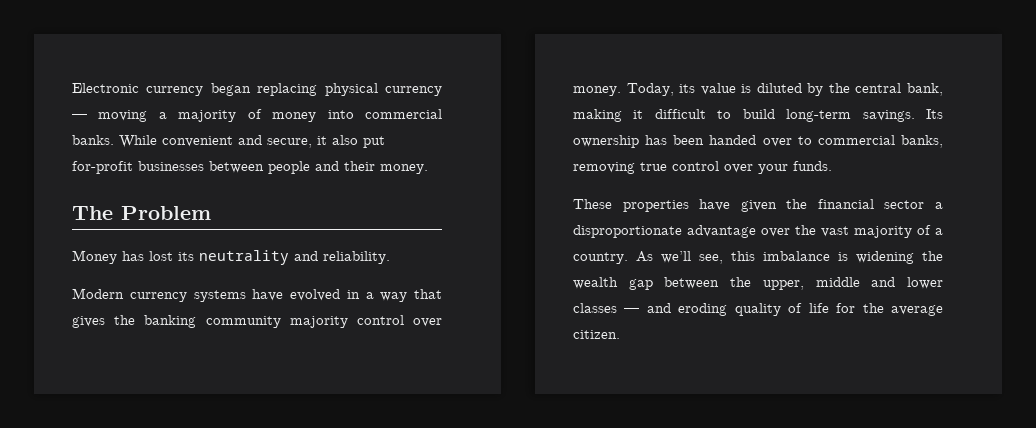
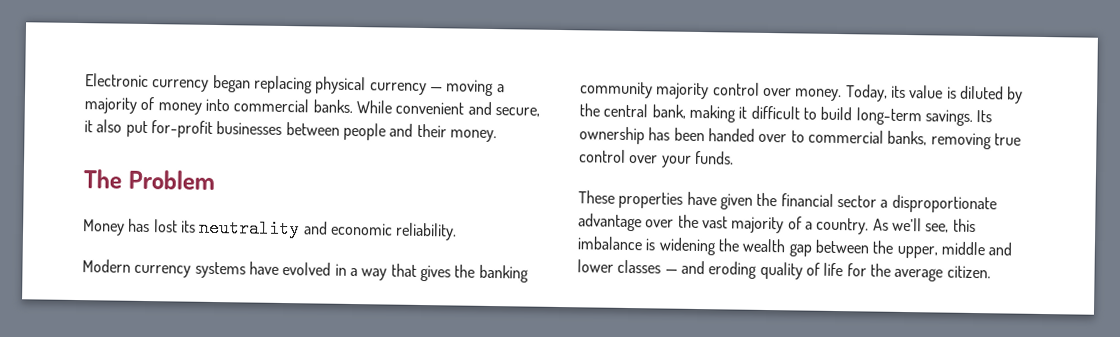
- Money has lost its neutrality and reliability.
+ Money has lost its neutrality and economic reliability.

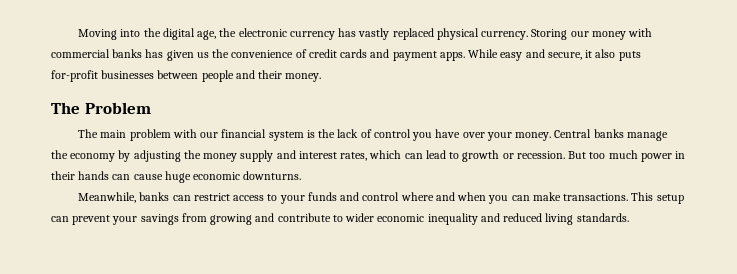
- Electronic currency began replacing physical currency — moving a majority of money into commercial banks. While convenient and secure, it also put for-profit businesses between people and their money.
+ Moving into the digital age, the electronic currency has vastly replaced physical currency. Storing our money with commercial banks has given us the convenience of credit cards and payment apps. While easy and secure, it also puts for-profit businesses between people and their money.
- Money has lost its neutrality and economic reliability.
- Modern currency systems have evolved in a way that gives the banking community majority control over money. Today, its value is diluted by the central bank, making it difficult to build long-term savings. Its ownership has been handed over to commercial banks, removing true control over your funds.
- These properties have given the financial sector a disproportionate advantage over the vast majority of a country. As we’ll see, this imbalance is widening the wealth gap between the upper, middle and lower classes — and eroding quality of life for the average citizen.
+ The main problem with our financial system is the lack of control you have over your money. Central banks manage the economy by adjusting the money supply and interest rates, which can lead to growth or recession. But too much power in their hands can cause huge economic downturns.
+ Meanwhile, banks can restrict access to your funds and control where and when you can make transactions. This setup can prevent your savings from growing and contribute to wider economic inequality and reduced living standards.

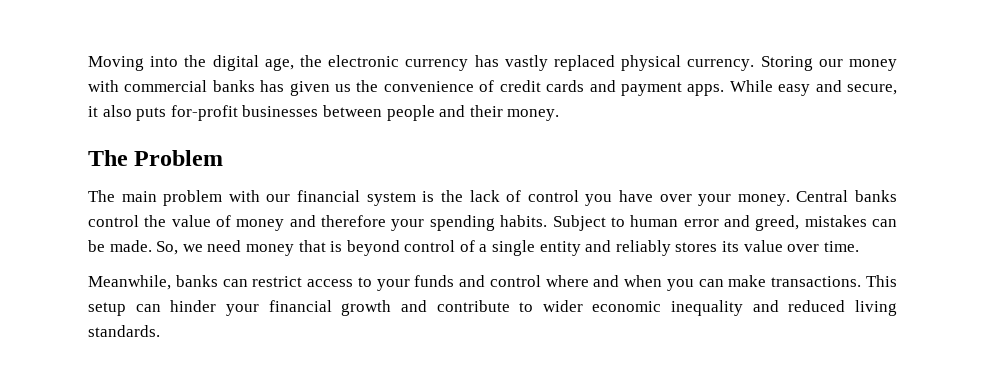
- Central banks manage the economy by adjusting the money supply and interest rates, which can lead to growth or recession. But too much power in their hands can cause huge economic downturns.
+ Central banks control the value of money and therefore your spending habits. Subject to human error and greed, mistakes can be made. So, we need money that is beyond control of a single entity and reliably stores its value over time.
- This setup can prevent your savings from growing and contribute to wider economic inequality and reduced living standards.
+ This setup can hinder your financial growth and contribute to wider economic inequality and reduced living standards.

